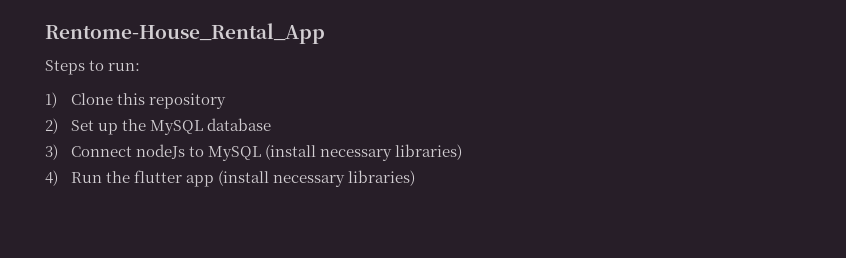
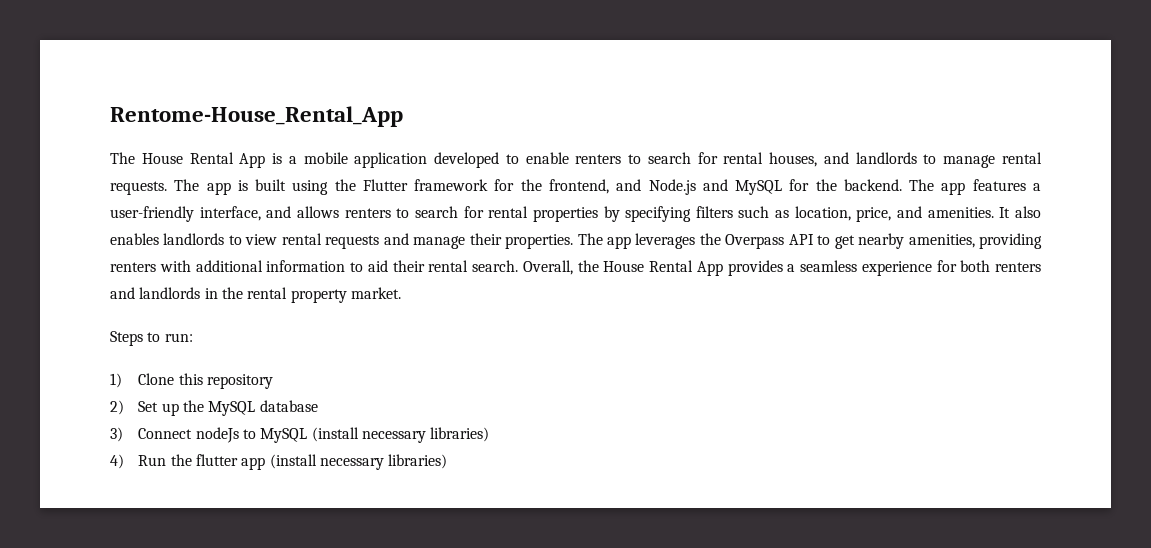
+ The House Rental App is a mobile application developed to enable renters to search for rental houses, and landlords to manage rental requests. The app is built using the Flutter framework for the frontend, and Node.js and MySQL for the backend. The app features a user-friendly interface, and allows renters to search for rental properties by specifying filters such as location, price, and amenities. It also enables landlords to view rental requests and manage their properties. The app leverages the Overpass API to get nearby amenities, providing renters with additional information to aid their rental search. Overall, the House Rental App provides a seamless experience for both renters and landlords in the rental property market.

